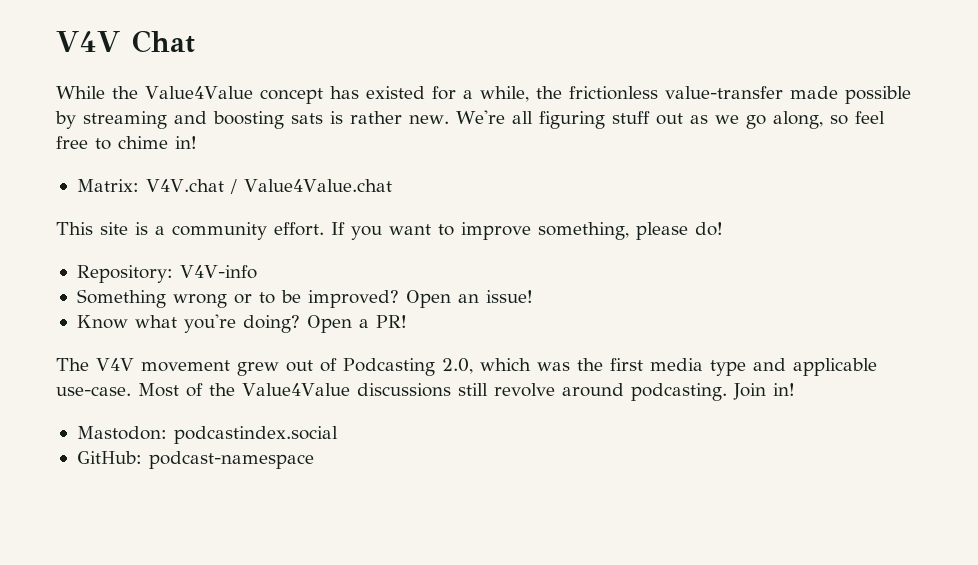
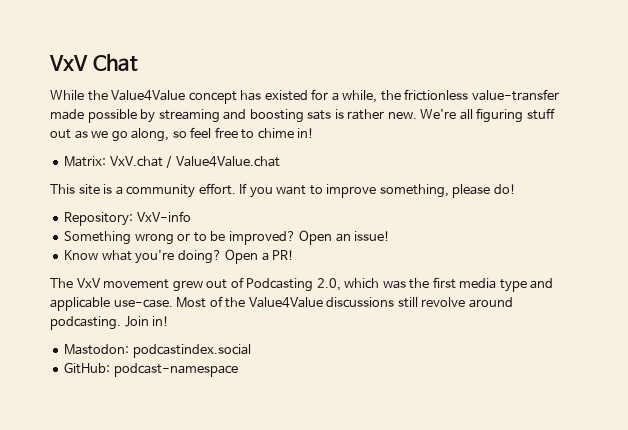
- V4V Chat
+ VxV Chat
- Matrix: V4V.chat / Value4Value.chat
+ Matrix: VxV.chat / Value4Value.chat
- Repository: V4V-info
+ Repository: VxV-info
- The V4V movement grew out of Podcasting 2.0, which was the first media type and applicable use-case.
+ The VxV movement grew out of Podcasting 2.0, which was the first media type and applicable use-case.

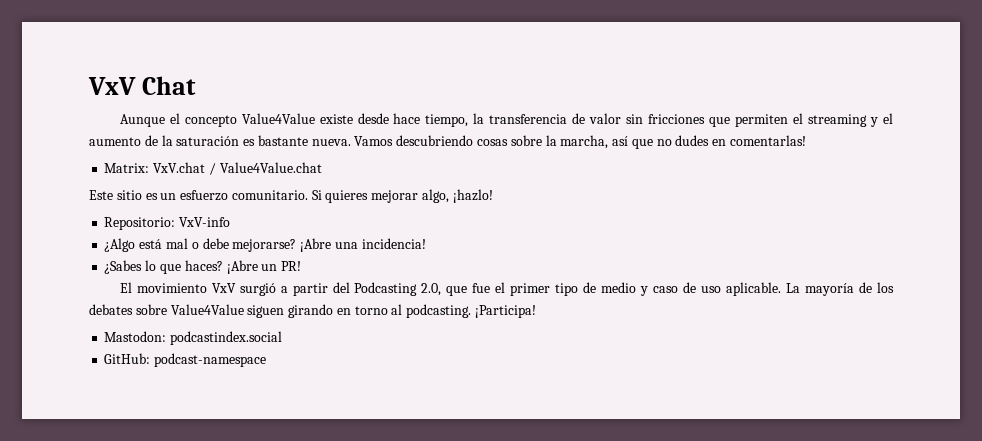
- While the Value4Value concept has existed for a while, the frictionless value-transfer made possible by streaming and boosting sats is rather new. We're all figuring stuff out as we go along, so feel free to chime in!
+ Aunque el concepto Value4Value existe desde hace tiempo, la transferencia de valor sin fricciones que permiten el streaming y el aumento de la saturación es bastante nueva. Vamos descubriendo cosas sobre la marcha, así que no dudes en comentarlas!
  Matrix: VxV.chat / Value4Value.chat
- This site is a community effort. If you want to improve something, please do!
- Repository: VxV-info
- Something wrong or to be improved? Open an issue!
- Know what you're doing? Open a PR!
- The VxV movement grew out of Podcasting 2.0, which was the first media type and applicable use-case. Most of the Value4Value discussions still revolve around podcasting. Join in!
+ Este sitio es un esfuerzo comunitario. Si quieres mejorar algo, ¡hazlo!
+ Repositorio: VxV-info
+ ¿Algo está mal o debe mejorarse? ¡Abre una incidencia!
+ ¿Sabes lo que haces? ¡Abre un PR!
+ El movimiento VxV surgió a partir del Podcasting 2.0, que fue el primer tipo de medio y caso de uso aplicable. La mayoría de los debates sobre Value4Value siguen girando en torno al podcasting. ¡Participa!

